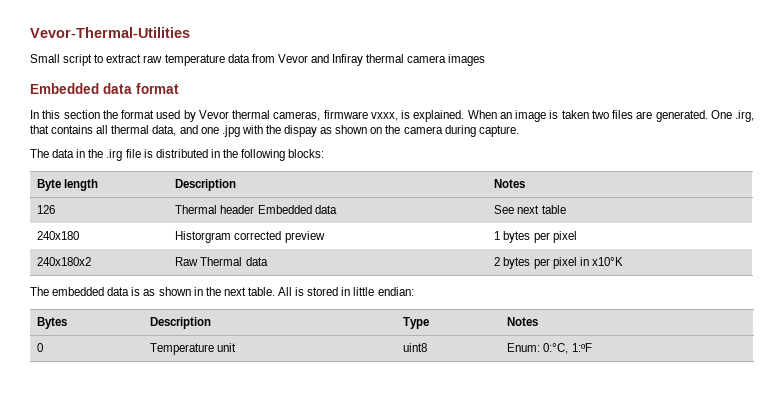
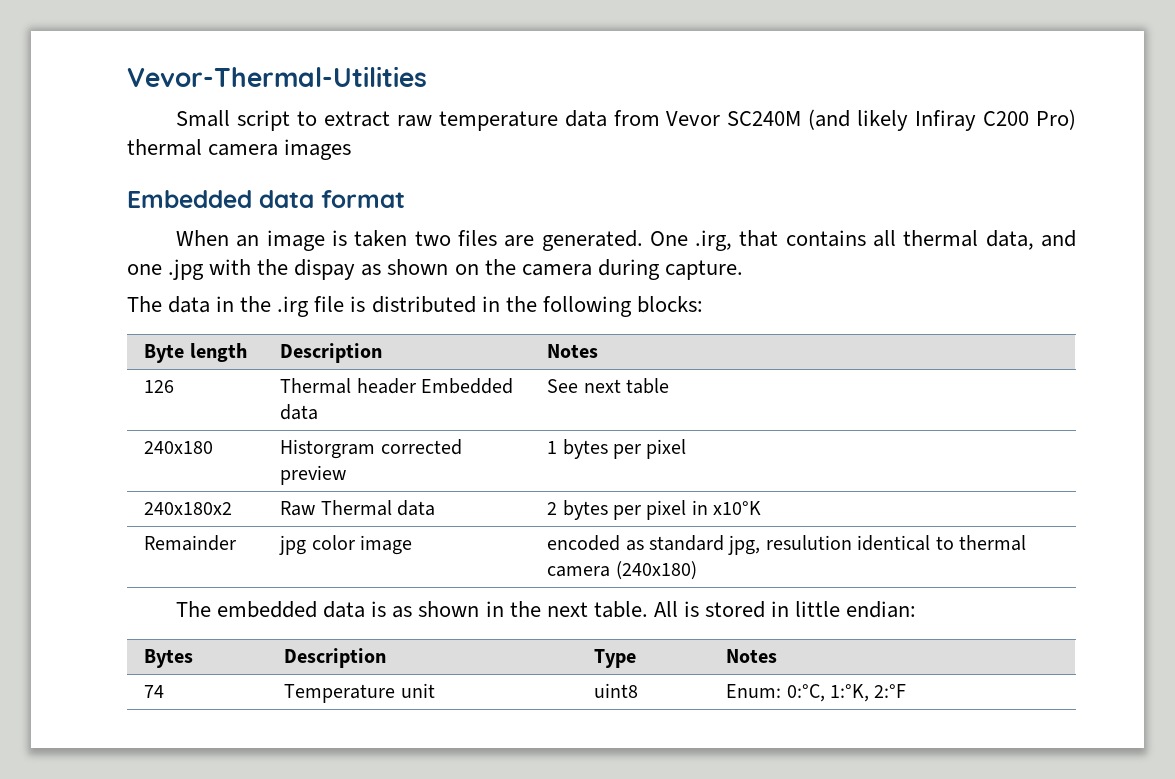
- Small script to extract raw temperature data from Vevor and Infiray thermal camera images
+ Small script to extract raw temperature data from Vevor SC240M (and likely Infiray C200 Pro) thermal camera images
- In this section the format used by Vevor thermal cameras, firmware vxxx, is explained.
+ Remainder | jpg color image | encoded as standard jpg, resulution identical to thermal camera (240x180)
- 0 | Temperature unit | uint8 | Enum: 0:°C, 1:ºF
+ 74 | Temperature unit | uint8 | Enum: 0:°C, 1:°K, 2:°F

